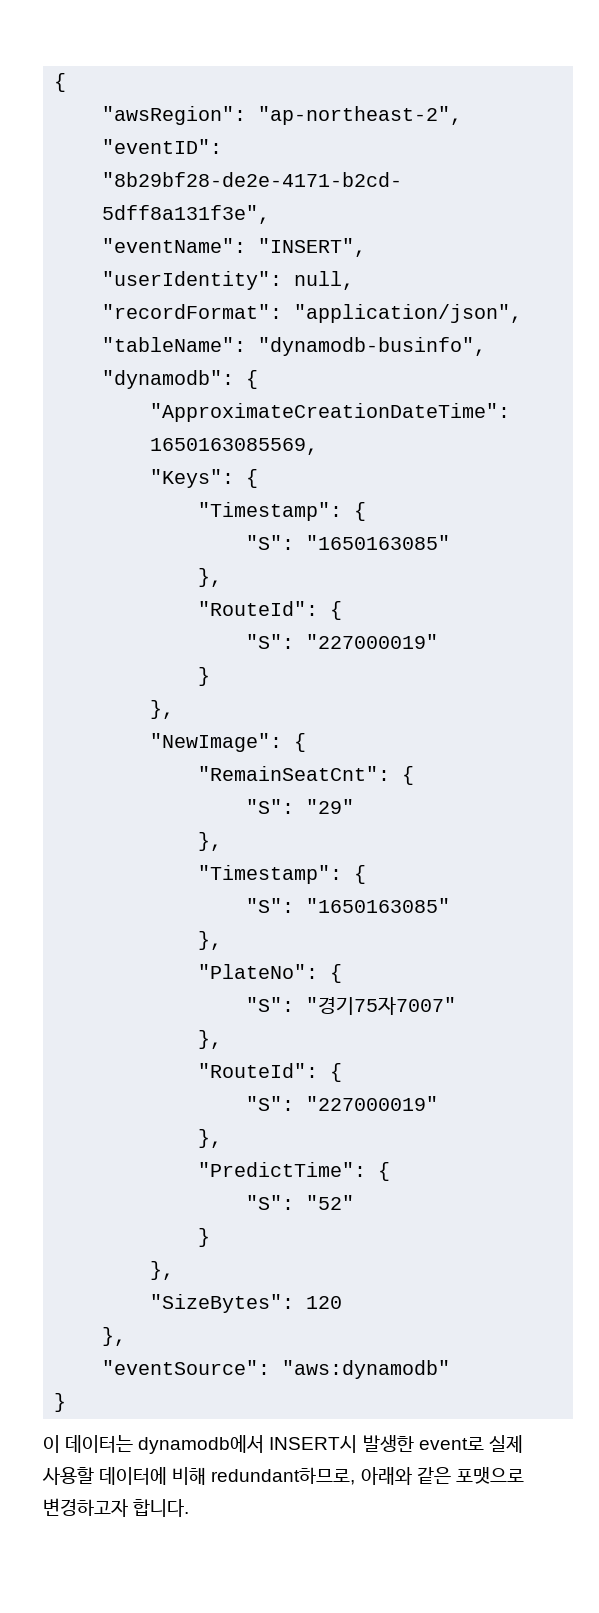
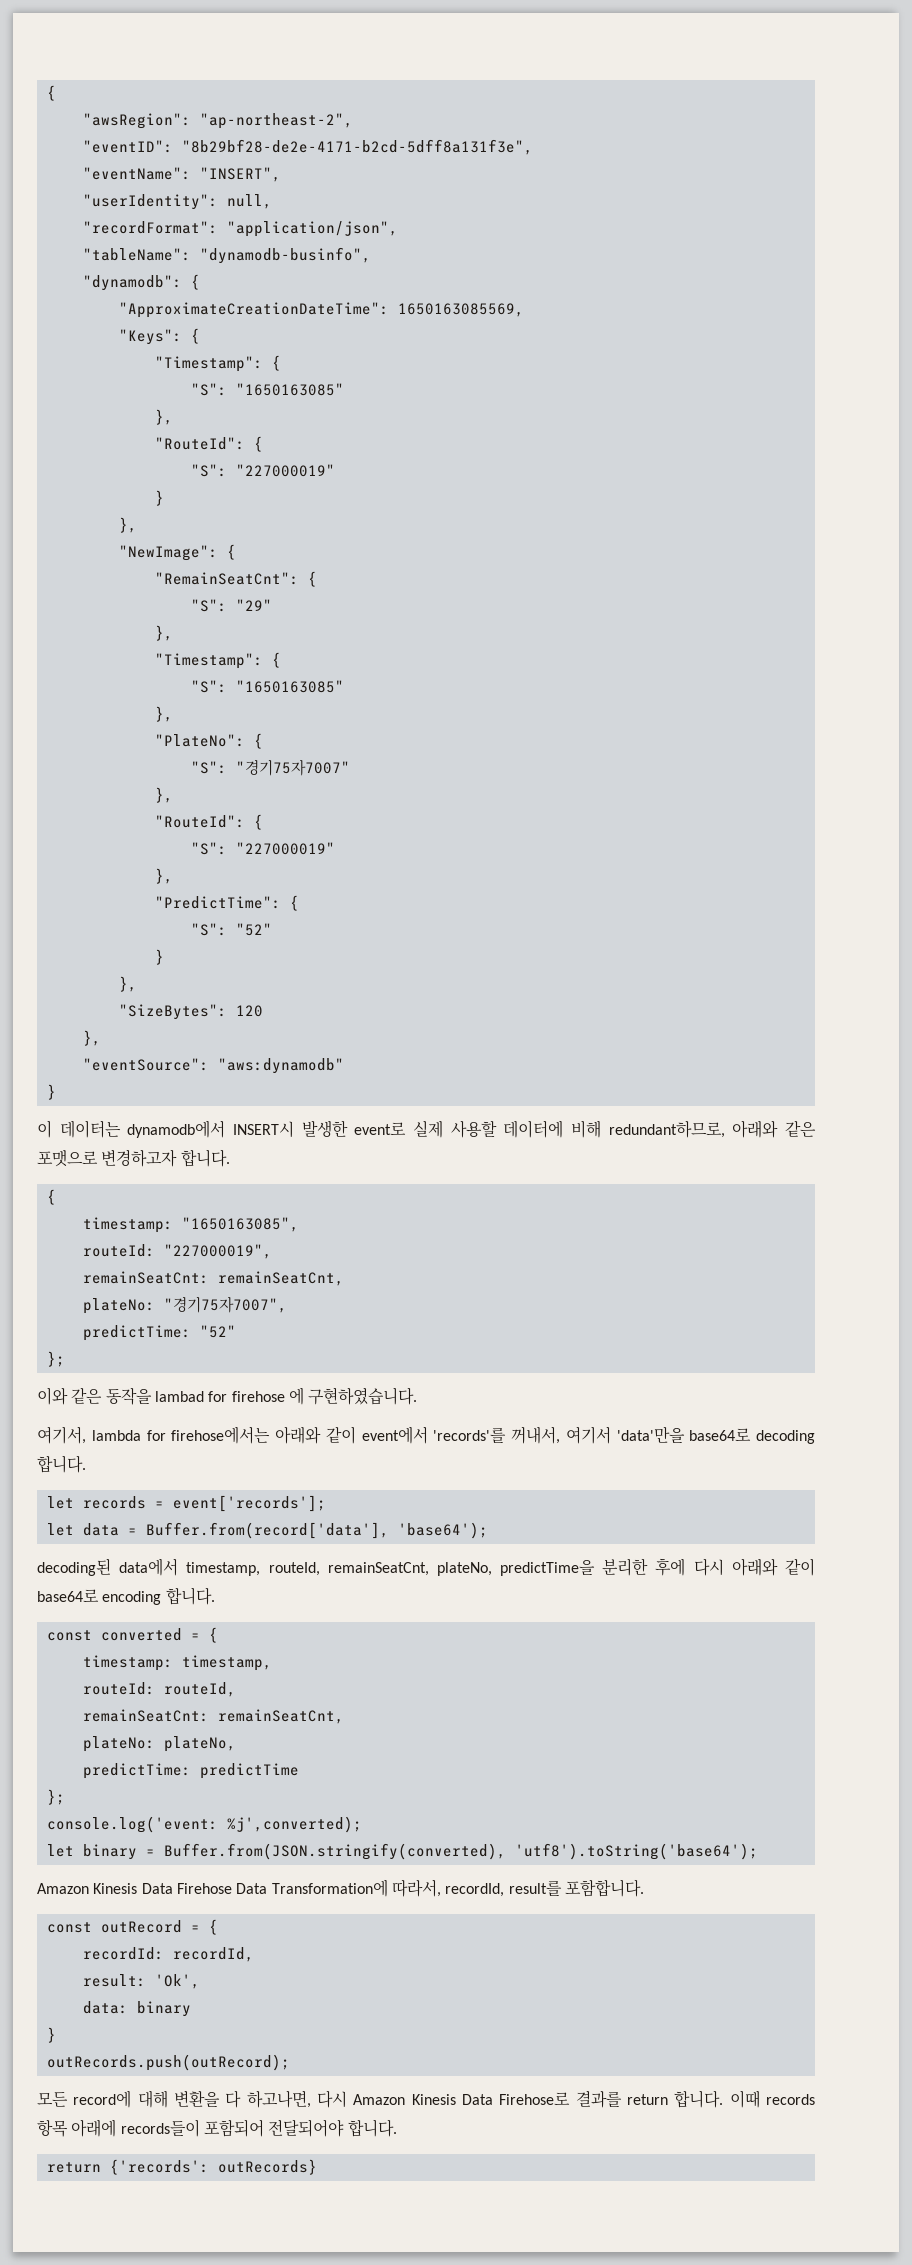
  이 데이터는 dynamodb에서 INSERT시 발생한 event로 실제 사용할 데이터에 비해 redundant하므로, 아래와 같은 포맷으로 변경하고자 합니다.
+ {
+ timestamp: "1650163085",
+ routeId: "227000019",
+ remainSeatCnt: remainSeatCnt,
+ plateNo: "경기75자7007",
+ predictTime: "52"
+ };
+ 이와 같은 동작을 lambad for firehose 에 구현하였습니다.
+ 여기서, lambda for firehose에서는 아래와 같이 event에서 'records'를 꺼내서, 여기서 'data'만을 base64로 decoding 합니다.
+ let records = event['records'];
+ let data = Buffer.from(record['data'], 'base64');
+ decoding된 data에서 timestamp, routeId, remainSeatCnt, plateNo, predictTime을 분리한 후에 다시 아래와 같이 base64로 encoding 합니다.
+ const converted = {
+ timestamp: timestamp,
+ routeId: routeId,
+ remainSeatCnt: remainSeatCnt,
+ plateNo: plateNo,
+ predictTime: predictTime
+ };
+ console.log('event: %j',converted);
+ let binary = Buffer.from(JSON.stringify(converted), 'utf8').toString('base64');
+ Amazon Kinesis Data Firehose Data Transformation에 따라서, recordId, result를 포함합니다.
+ const outRecord = {
+ recordId: recordId,
+ result: 'Ok',
+ data: binary
+ }
+ outRecords.push(outRecord);
+ 모든 record에 대해 변환을 다 하고나면, 다시 Amazon Kinesis Data Firehose로 결과를 return 합니다. 이때 records 항목 아래에 records들이 포함되어 전달되어야 합니다.
+ return {'records': outRecords}

